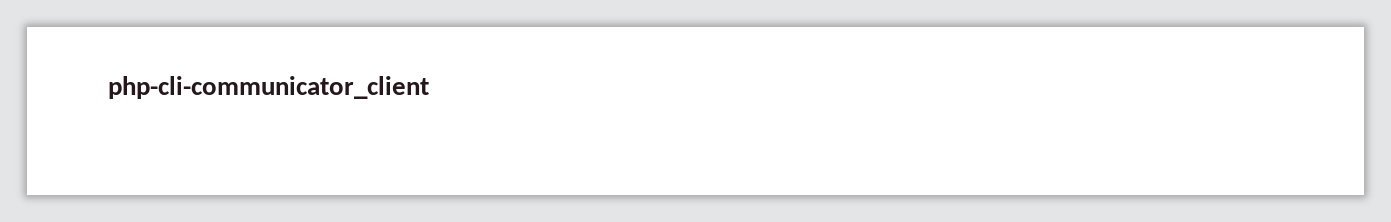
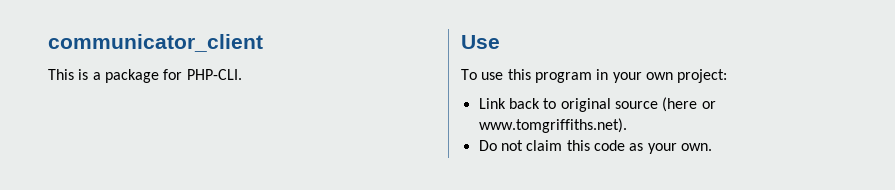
- php-cli-communicator_client
+ communicator_client
+ This is a package for PHP-CLI.
+ Use
+ To use this program in your own project:
+ Link back to original source (here or www.tomgriffiths.net).
+ Do not claim this code as your own.

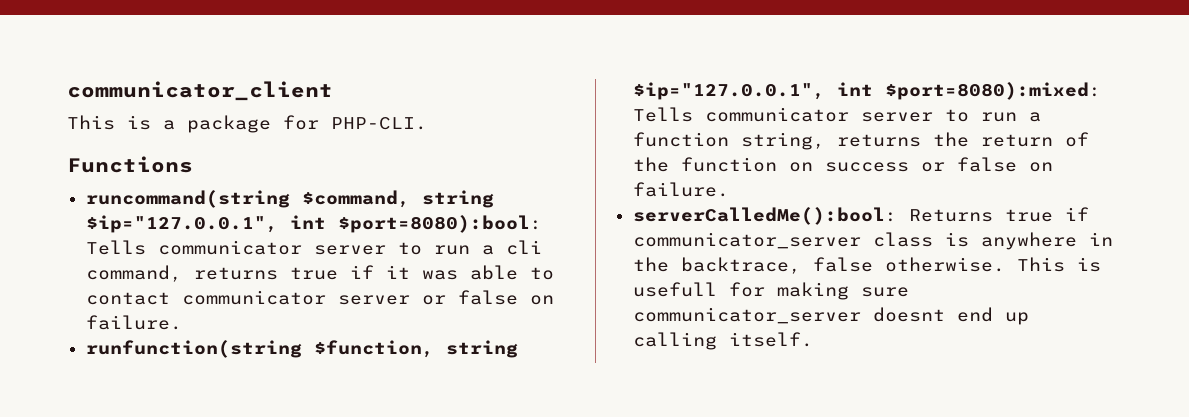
- Use
- To use this program in your own project:
- Link back to original source (here or www.tomgriffiths.net).
- Do not claim this code as your own.
+ Functions
+ runcommand(string $command, string $ip="127.0.0.1", int $port=8080):bool: Tells communicator server to run a cli command, returns true if it was able to contact communicator server or false on failure.
+ runfunction(string $function, string $ip="127.0.0.1", int $port=8080):mixed: Tells communicator server to run a function string, returns the return of the function on success or false on failure.
+ serverCalledMe():bool: Returns true if communicator_server class is anywhere in the backtrace, false otherwise. This is usefull for making sure communicator_server doesnt end up calling itself.

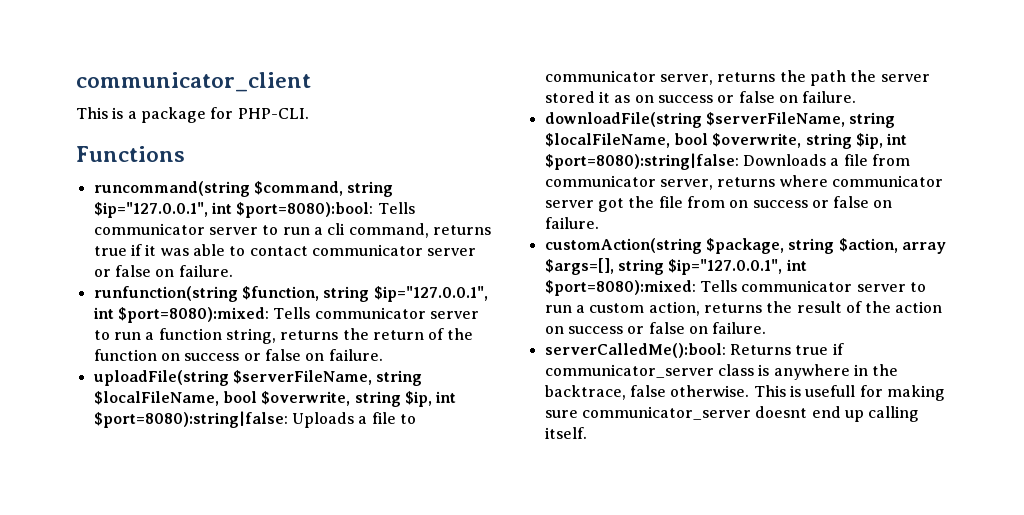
+ uploadFile(string $serverFileName, string $localFileName, bool $overwrite, string $ip, int $port=8080):string|false: Uploads a file to communicator server, returns the path the server stored it as on success or false on failure.
+ downloadFile(string $serverFileName, string $localFileName, bool $overwrite, string $ip, int $port=8080):string|false: Downloads a file from communicator server, returns where communicator server got the file from on success or false on failure.
+ customAction(string $package, string $action, array $args=[], string $ip="127.0.0.1", int $port=8080):mixed: Tells communicator server to run a custom action, returns the result of the action on success or false on failure.

